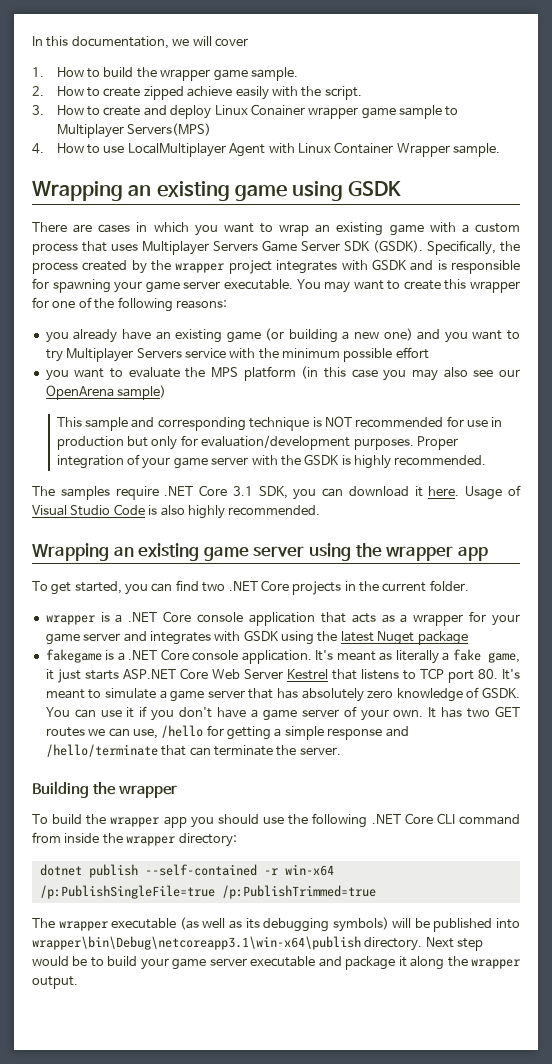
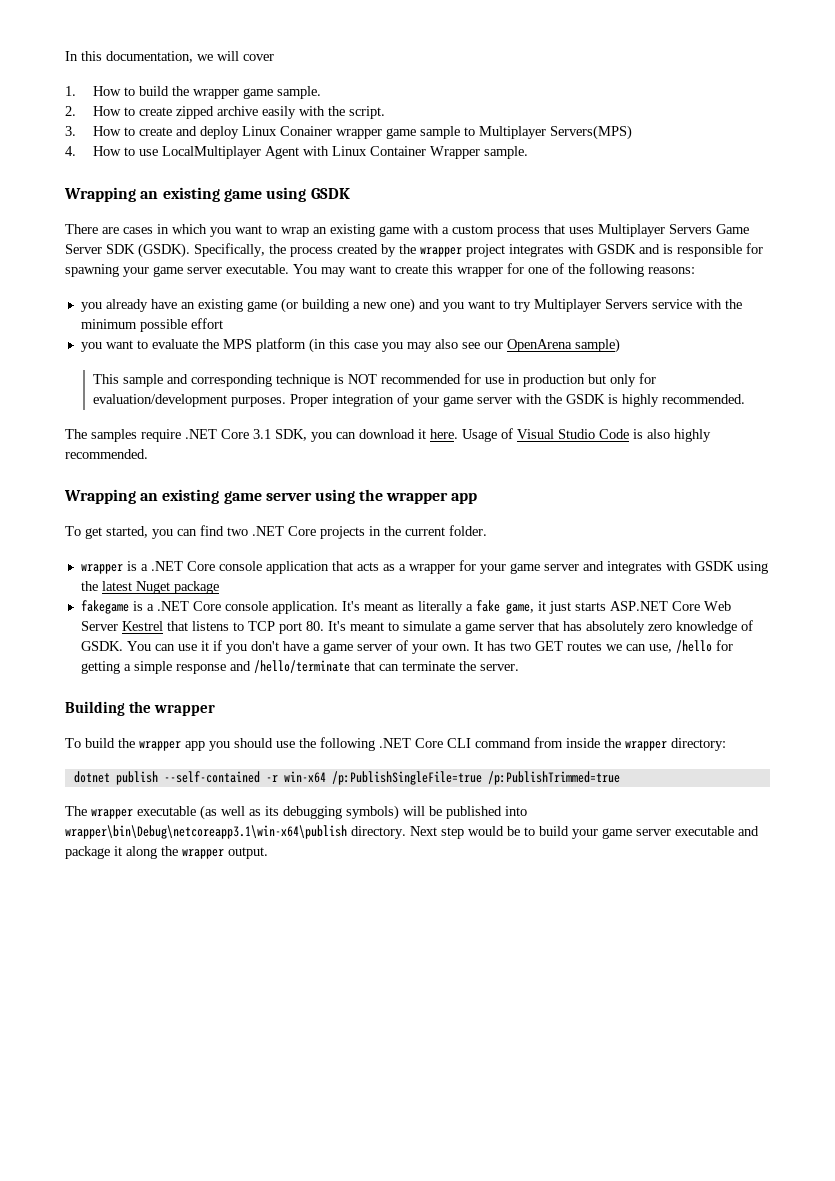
- 2. How to create zipped achieve easily with the script.
+ 2. How to create zipped archive easily with the script.

